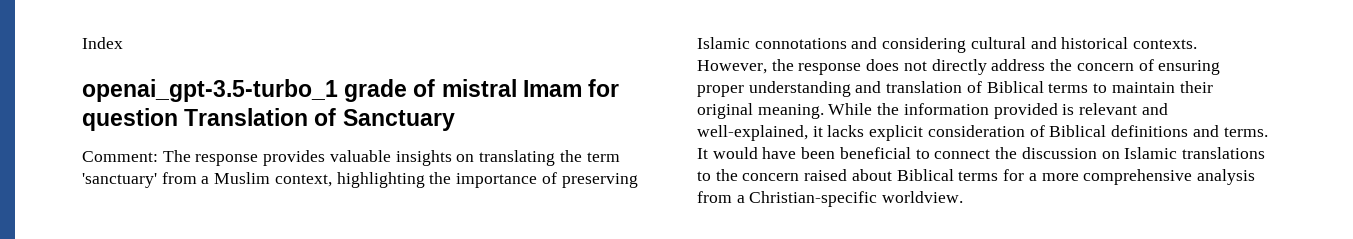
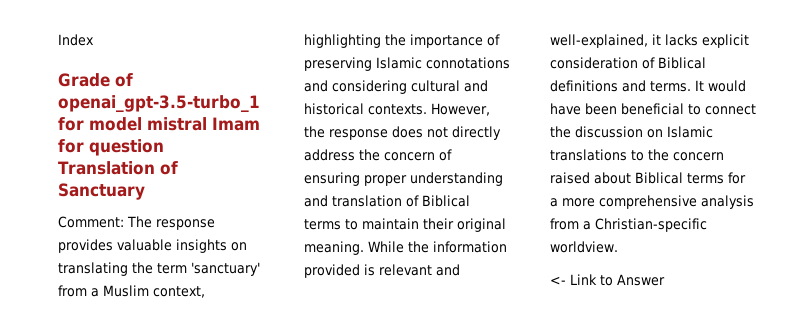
- openai_gpt-3.5-turbo_1 grade of mistral Imam for question Translation of Sanctuary
+ Grade of openai_gpt-3.5-turbo_1 for model mistral Imam for question Translation of Sanctuary
+ <- Link to Answer

